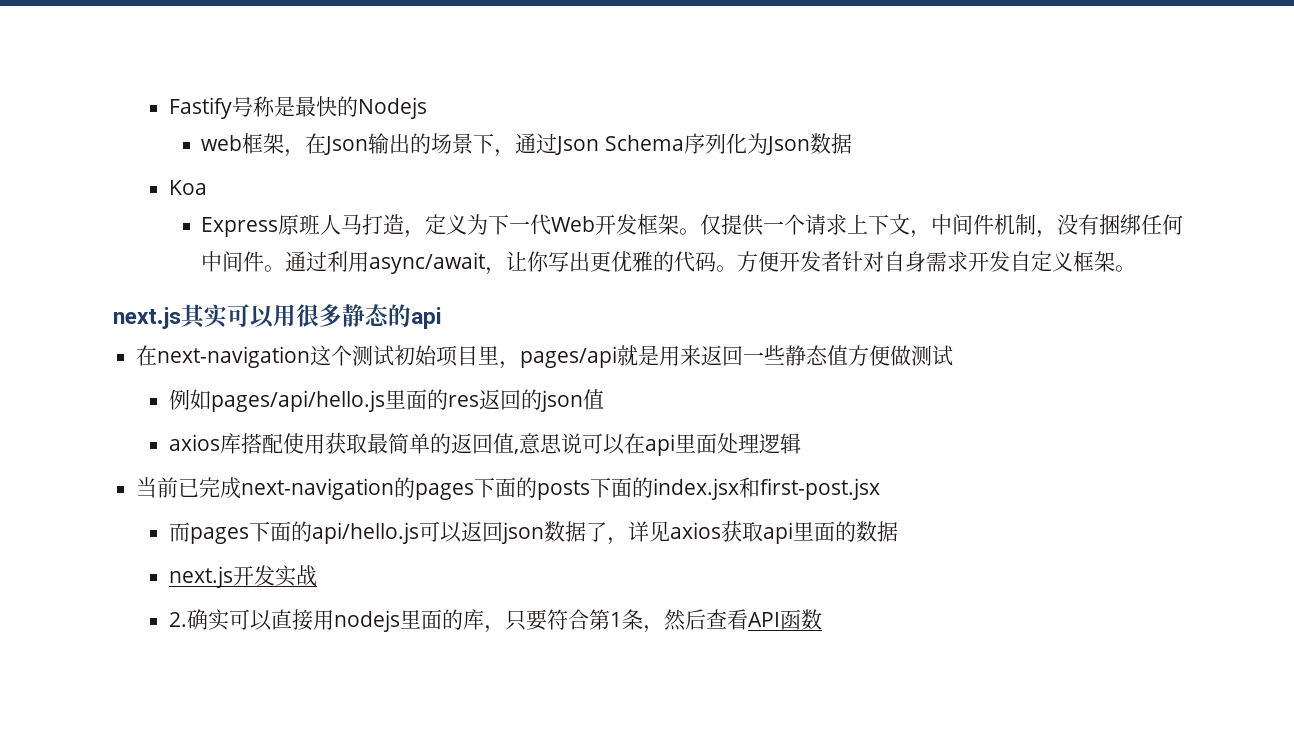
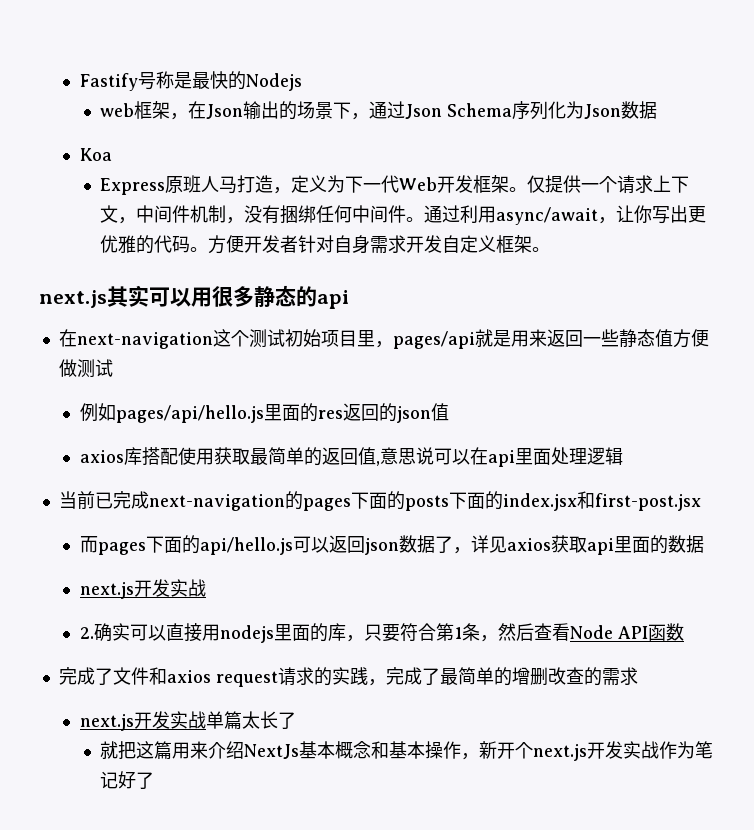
- 2.确实可以直接用nodejs里面的库，只要符合第1条，然后查看API函数
+ 2.确实可以直接用nodejs里面的库，只要符合第1条，然后查看Node API函数
+ 完成了文件和axios request请求的实践，完成了最简单的增删改查的需求
+ next.js开发实战单篇太长了
+ 就把这篇用来介绍NextJs基本概念和基本操作，新开个next.js开发实战作为笔记好了

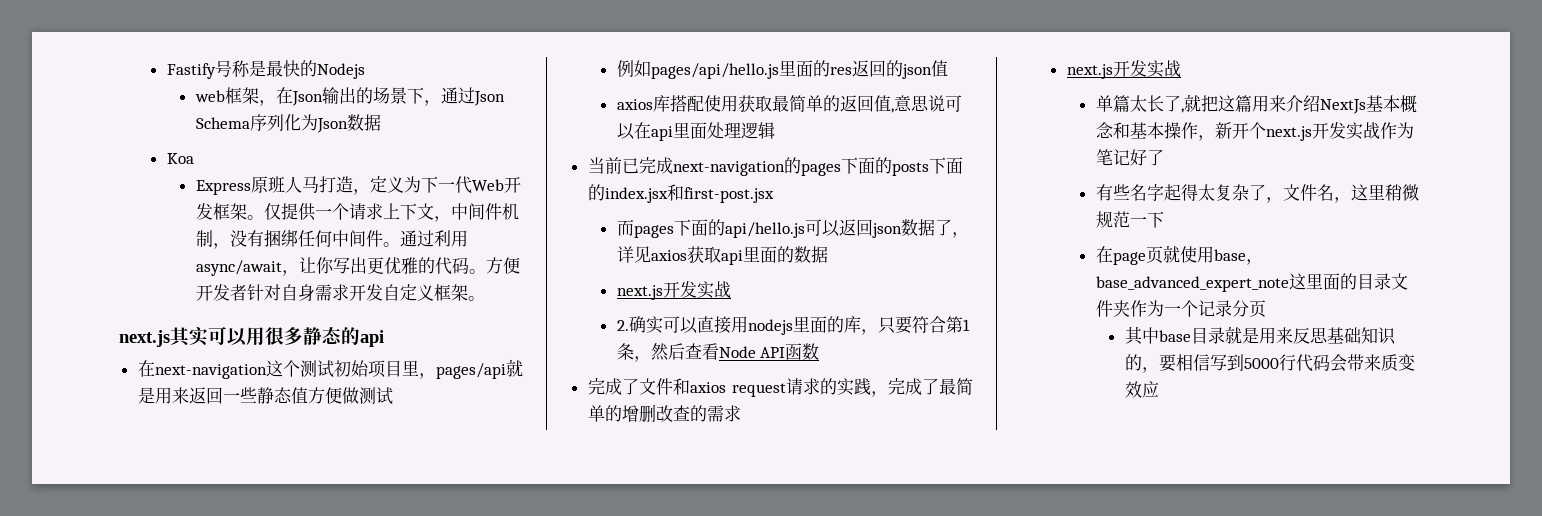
  完成了文件和axios request请求的实践，完成了最简单的增删改查的需求
- next.js开发实战单篇太长了
- 就把这篇用来介绍NextJs基本概念和基本操作，新开个next.js开发实战作为笔记好了
+ next.js开发实战
+ 单篇太长了,就把这篇用来介绍NextJs基本概念和基本操作，新开个next.js开发实战作为笔记好了
+ 有些名字起得太复杂了，文件名，这里稍微规范一下
+ 在page页就使用base，base_advanced_expert_note这里面的目录文件夹作为一个记录分页
+ 其中base目录就是用来反思基础知识的，要相信写到5000行代码会带来质变效应

